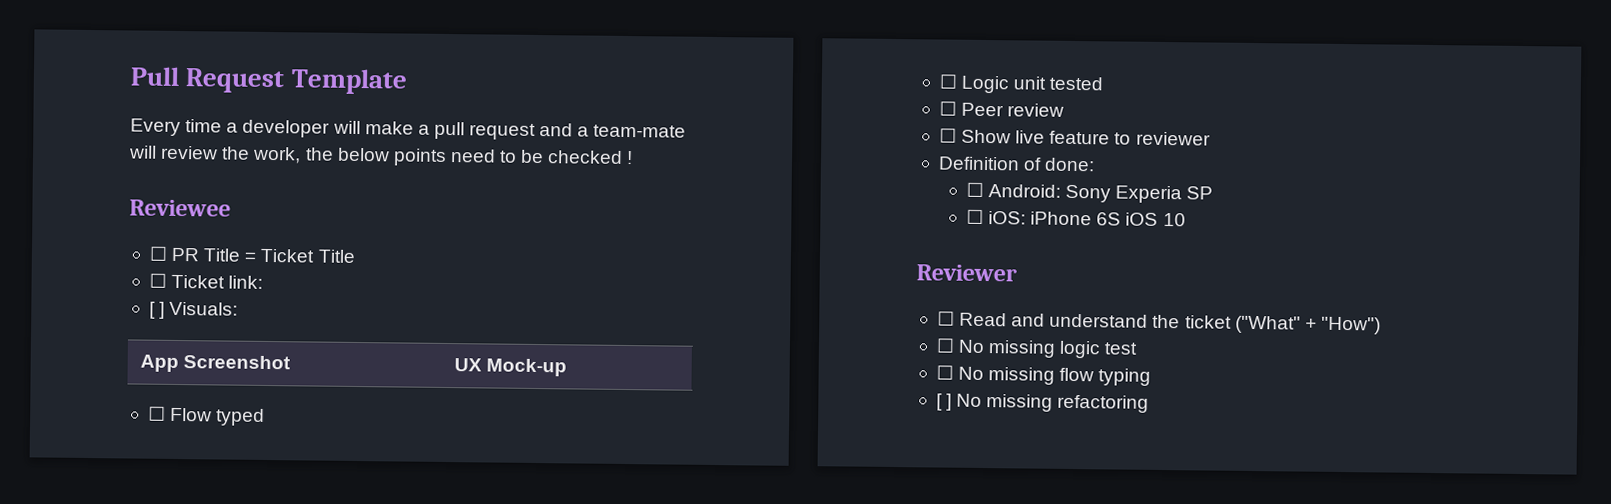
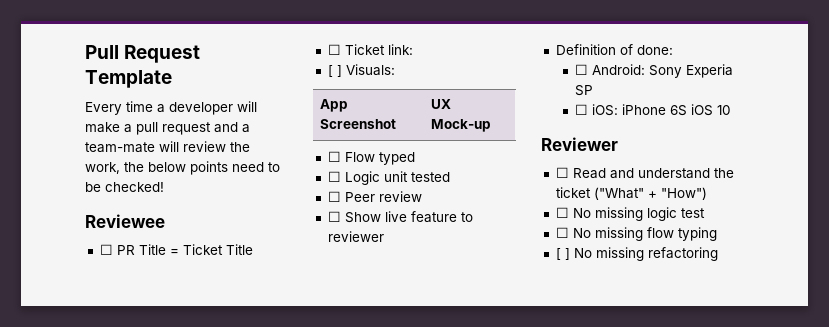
- Every time a developer will make a pull request and a team-mate will review the work, the below points need to be checked !
+ Every time a developer will make a pull request and a team-mate will review the work, the below points need to be checked!

